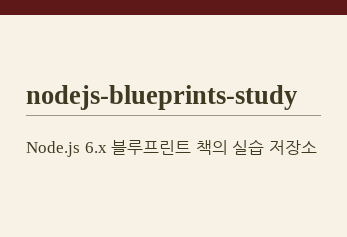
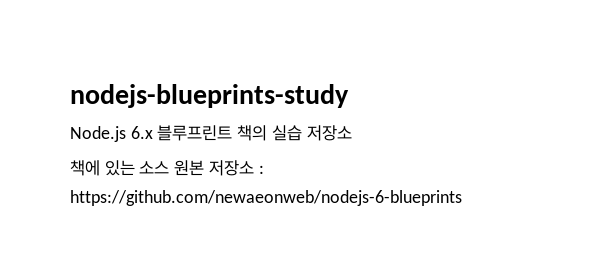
+ 책에 있는 소스 원본 저장소 : https://github.com/newaeonweb/nodejs-6-blueprints

